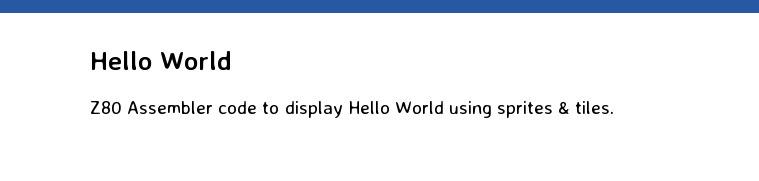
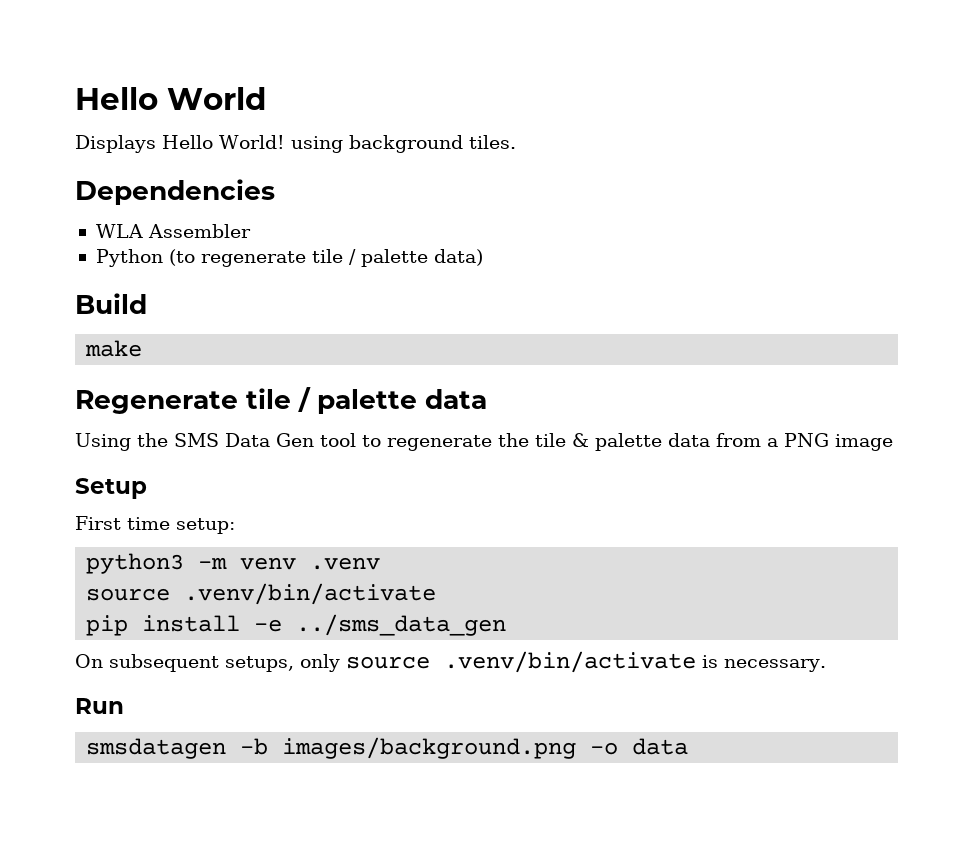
- Z80 Assembler code to display Hello World using sprites & tiles.
+ Displays Hello World! using background tiles.
+ Dependencies
+ WLA Assembler
+ Python (to regenerate tile / palette data)
+ Build
+ make
+ Regenerate tile / palette data
+ Using the SMS Data Gen tool to regenerate the tile & palette data from a PNG image
+ Setup
+ First time setup:
+ python3 -m venv .venv
+ source .venv/bin/activate
+ pip install -e ../sms_data_gen
+ On subsequent setups, only source .venv/bin/activate is necessary.
+ Run
+ smsdatagen -b images/background.png -o data

